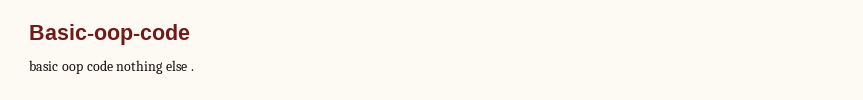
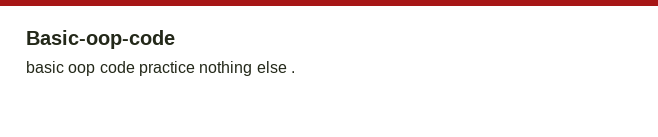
- basic oop code nothing else .
+ basic oop code practice nothing else .

